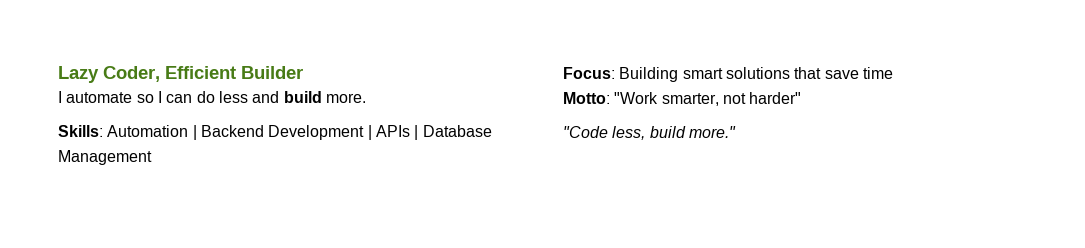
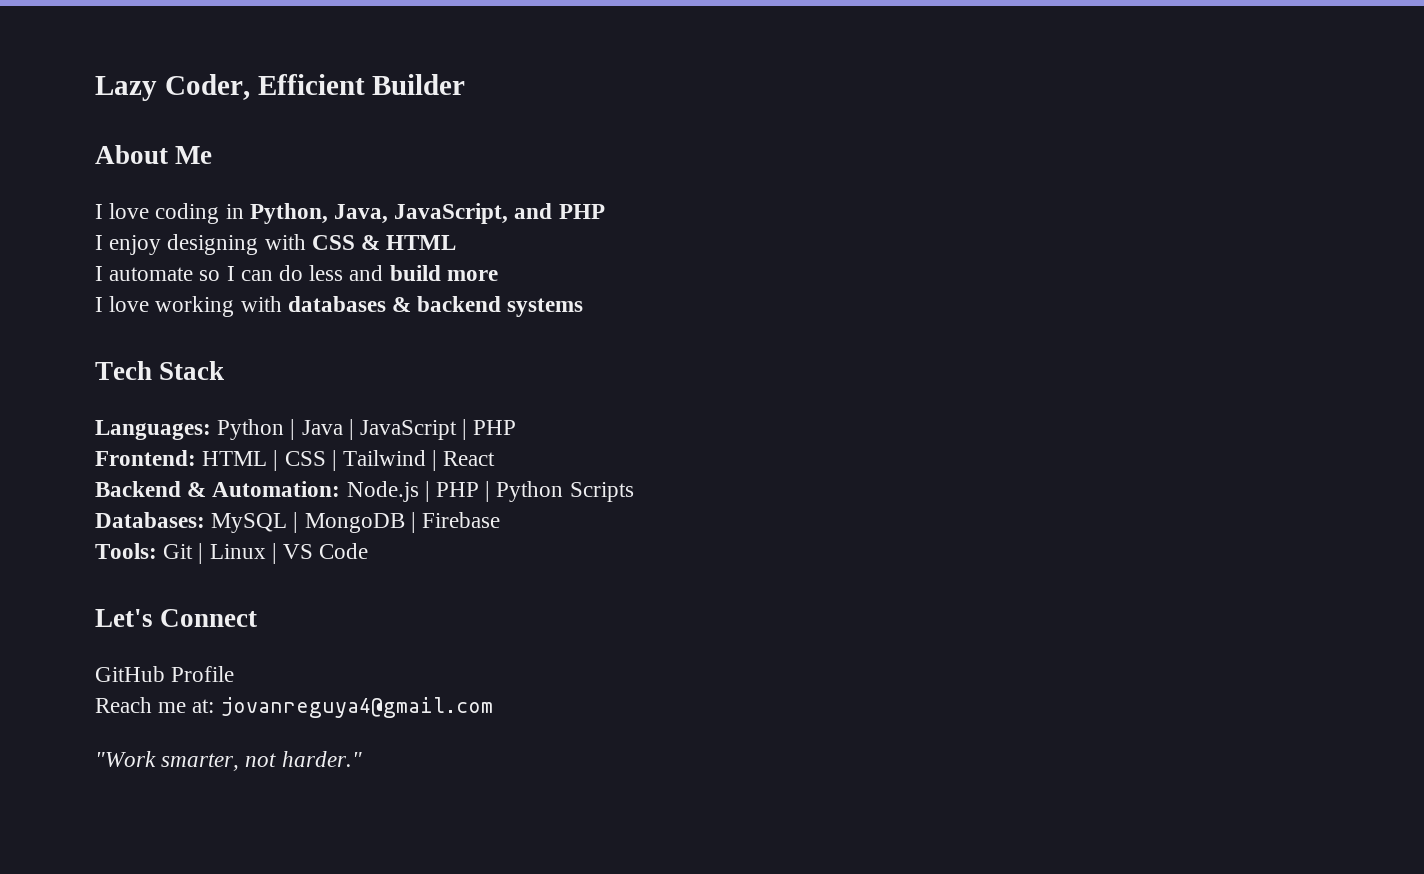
+ About Me
+ I love coding in Python, Java, JavaScript, and PHP
+ I enjoy designing with CSS & HTML
- I automate so I can do less and build more.
- Skills: Automation | Backend Development | APIs | Database Management
- Focus: Building smart solutions that save time
- Motto: "Work smarter, not harder"
- "Code less, build more."
+ I automate so I can do less and build more
+ I love working with databases & backend systems
+ Tech Stack
+ Languages: Python | Java | JavaScript | PHP
+ Frontend: HTML | CSS | Tailwind | React
+ Backend & Automation: Node.js | PHP | Python Scripts
+ Databases: MySQL | MongoDB | Firebase
+ Tools: Git | Linux | VS Code
+ Let's Connect
+ GitHub Profile
+ Reach me at: jovanreguya4@gmail.com
+ "Work smarter, not harder."

